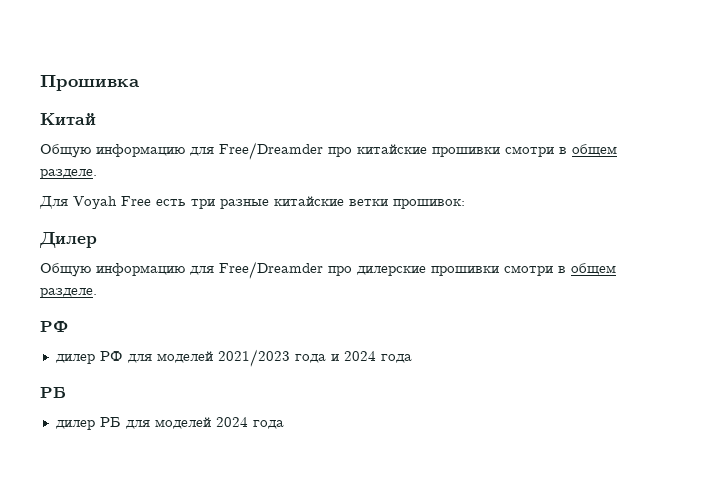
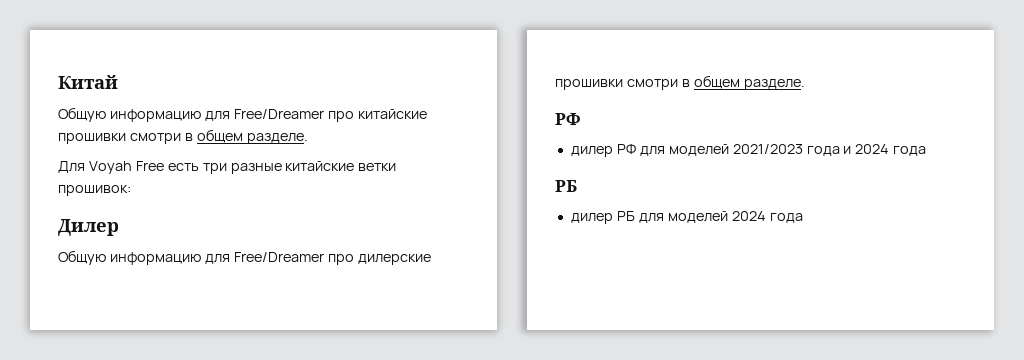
- Прошивка
- Общую информацию для Free/Dreamder про китайские прошивки смотри в общем разделе.
+ Общую информацию для Free/Dreamer про китайские прошивки смотри в общем разделе.
- Общую информацию для Free/Dreamder про дилерские прошивки смотри в общем разделе.
+ Общую информацию для Free/Dreamer про дилерские прошивки смотри в общем разделе.

